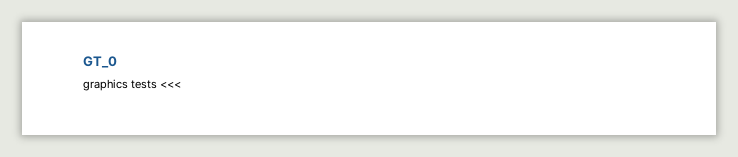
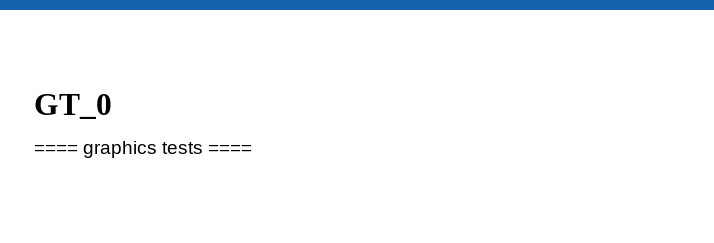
- graphics tests <<<
+ ==== graphics tests ====

